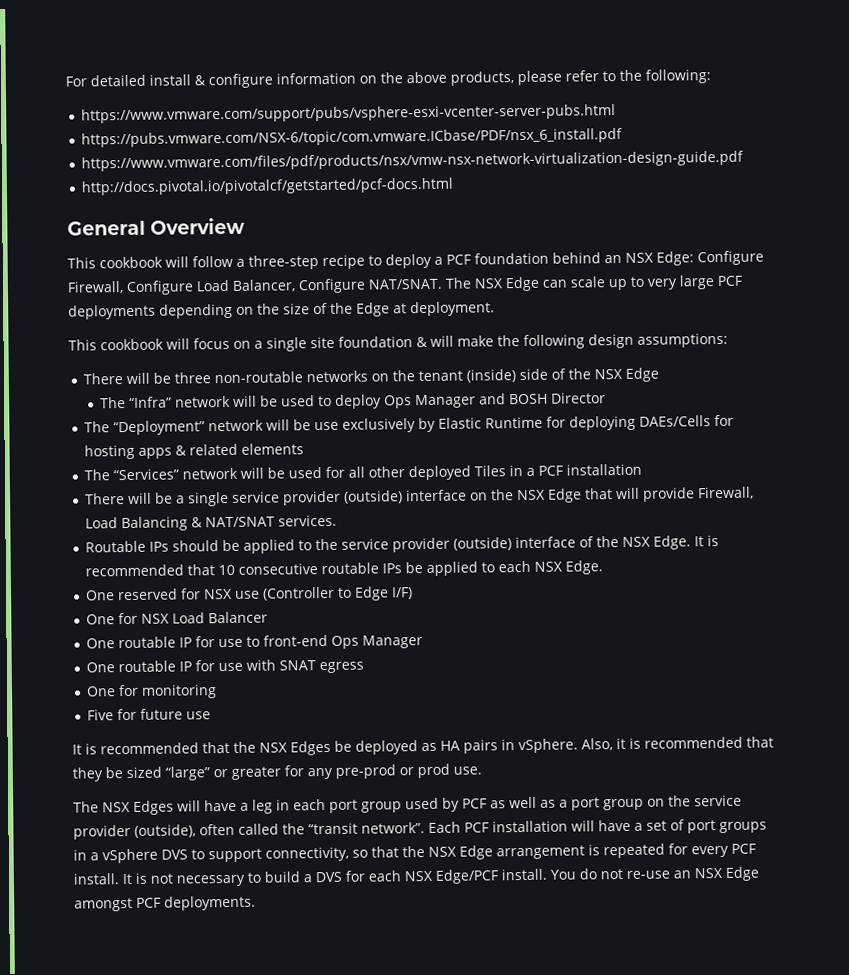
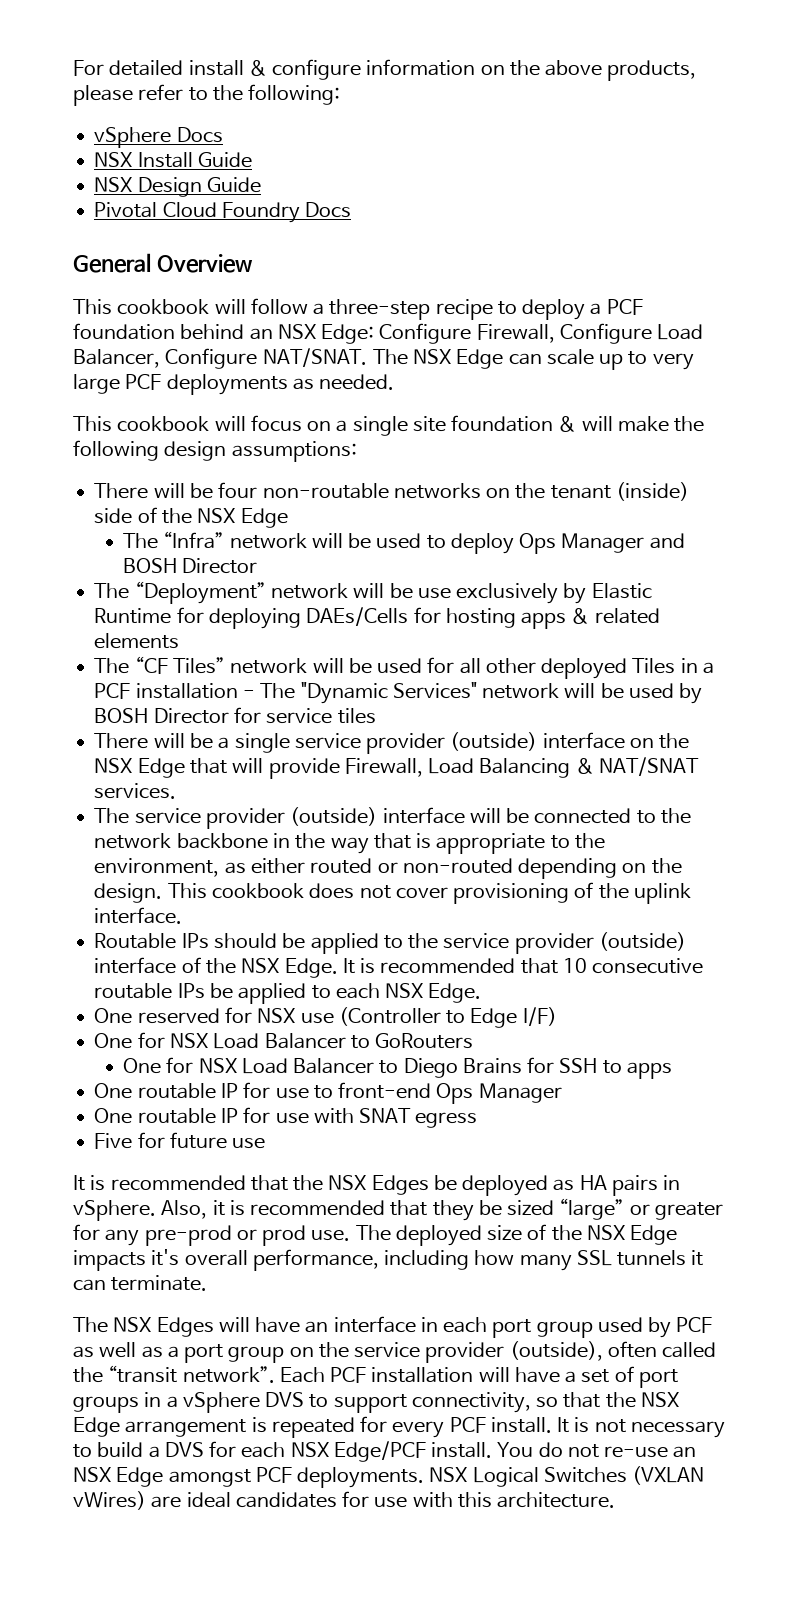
- https://www.vmware.com/support/pubs/vsphere-esxi-vcenter-server-pubs.html
- https://pubs.vmware.com/NSX-6/topic/com.vmware.ICbase/PDF/nsx_6_install.pdf
- https://www.vmware.com/files/pdf/products/nsx/vmw-nsx-network-virtualization-design-guide.pdf
- http://docs.pivotal.io/pivotalcf/getstarted/pcf-docs.html
+ vSphere Docs
+ NSX Install Guide
+ NSX Design Guide
+ Pivotal Cloud Foundry Docs
- The NSX Edge can scale up to very large PCF deployments depending on the size of the Edge at deployment.
+ The NSX Edge can scale up to very large PCF deployments as needed.
- There will be three non-routable networks on the tenant (inside) side of the NSX Edge
+ There will be four non-routable networks on the tenant (inside) side of the NSX Edge
- The “Services” network will be used for all other deployed Tiles in a PCF installation
+ The “CF Tiles” network will be used for all other deployed Tiles in a PCF installation - The "Dynamic Services" network will be used by BOSH Director for service tiles
+ The service provider (outside) interface will be connected to the network backbone in the way that is appropriate to the environment, as either routed or non-routed depending on the design. This cookbook does not cover provisioning of the uplink interface.
- One for NSX Load Balancer
+ One for NSX Load Balancer to GoRouters
+ One for NSX Load Balancer to Diego Brains for SSH to apps
- One for monitoring
+ The deployed size of the NSX Edge impacts it's overall performance, including how many SSL tunnels it can terminate.
- The NSX Edges will have a leg in each port group used by PCF as well as a port group on the service provider (outside), often called the “transit network”.
+ The NSX Edges will have an interface in each port group used by PCF as well as a port group on the service provider (outside), often called the “transit network”.
+ NSX Logical Switches (VXLAN vWires) are ideal candidates for use with this architecture.

